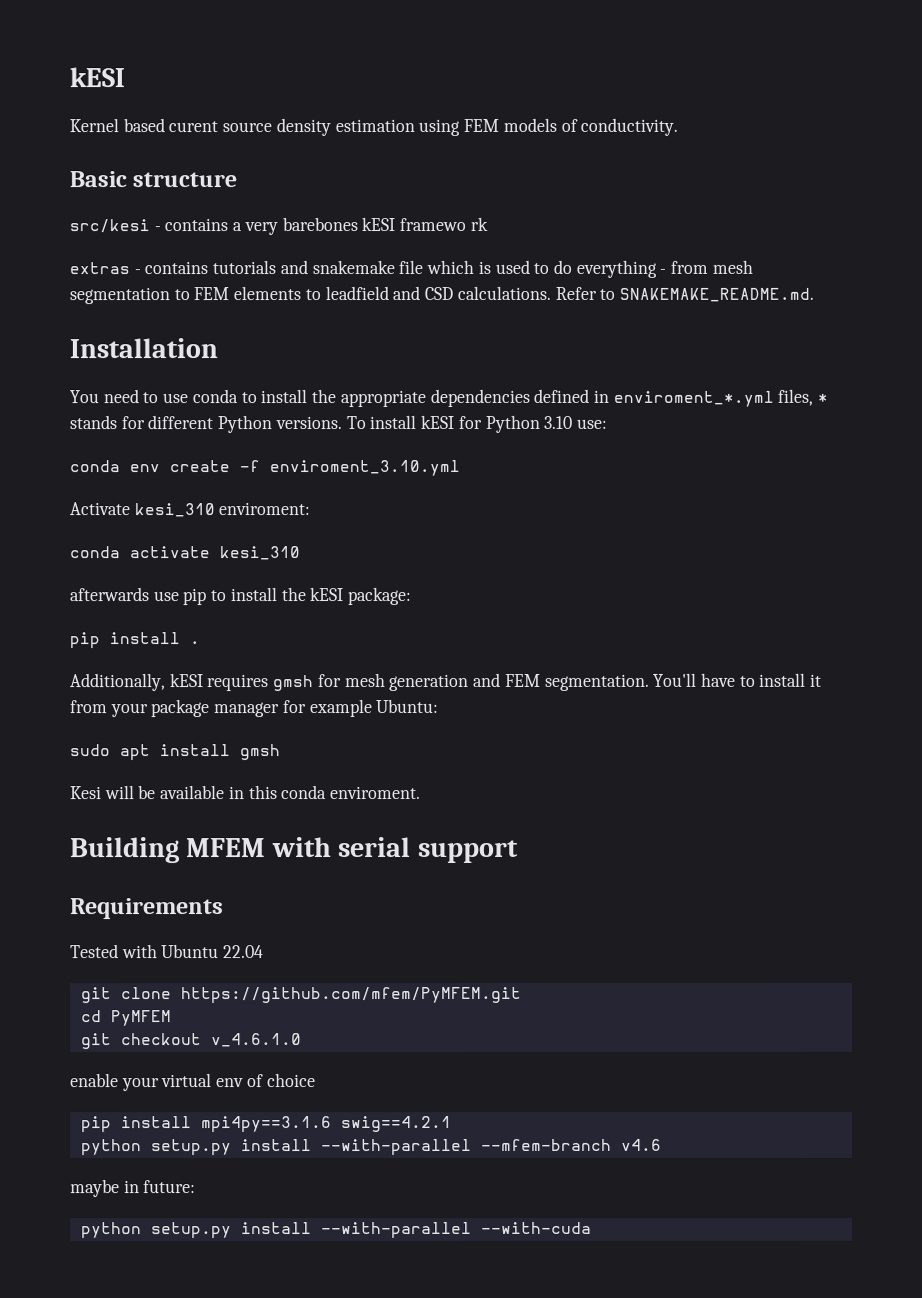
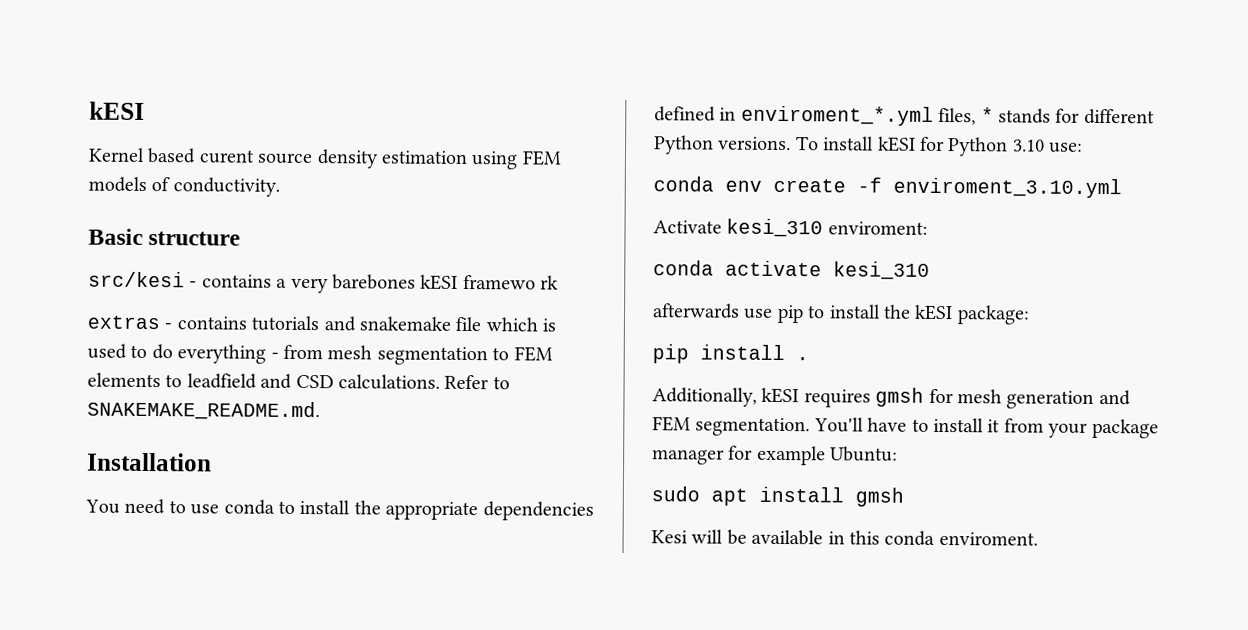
- Building MFEM with serial support
- Requirements
- Tested with Ubuntu 22.04
- git clone https://github.com/mfem/PyMFEM.git
- cd PyMFEM
- git checkout v_4.6.1.0
- enable your virtual env of choice
- pip install mpi4py==3.1.6 swig==4.2.1
- python setup.py install --with-parallel --mfem-branch v4.6
- maybe in future:
- python setup.py install --with-parallel --with-cuda

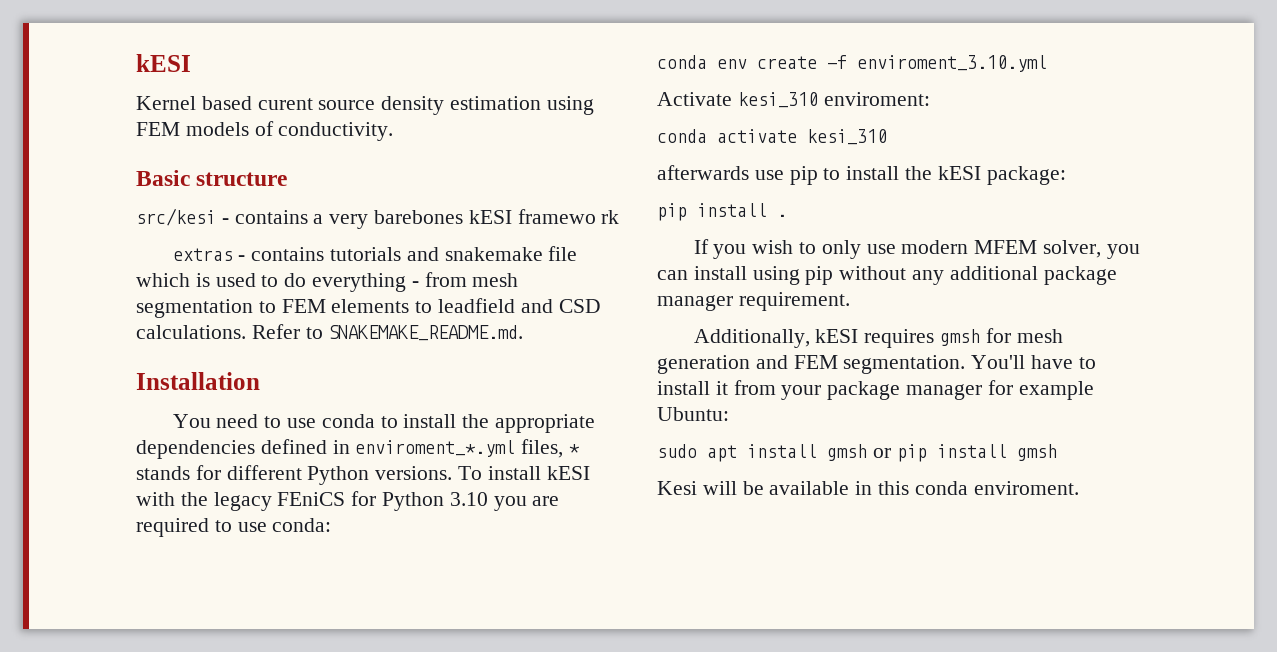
- To install kESI for Python 3.10 use:
+ To install kESI with the legacy FEniCS for Python 3.10 you are required to use conda:
+ If you wish to only use modern MFEM solver, you can install using pip without any additional package manager requirement.
- sudo apt install gmsh
+ sudo apt install gmsh or pip install gmsh

